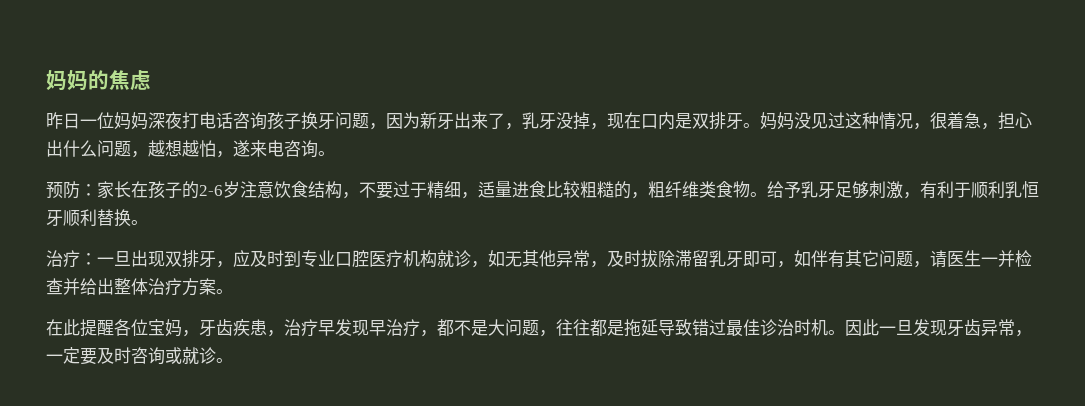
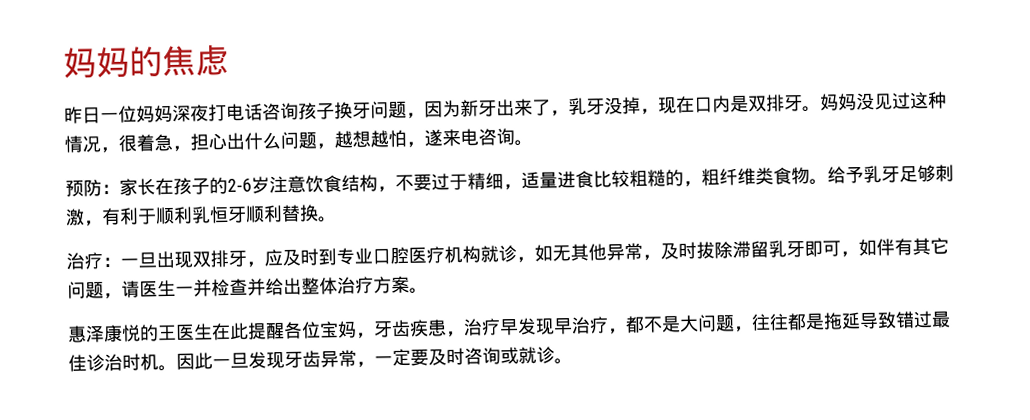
- 在此提醒各位宝妈，牙齿疾患，治疗早发现早治疗，都不是大问题，往往都是拖延导致错过最佳诊治时机。
+ 惠泽康悦的王医生在此提醒各位宝妈，牙齿疾患，治疗早发现早治疗，都不是大问题，往往都是拖延导致错过最佳诊治时机。

